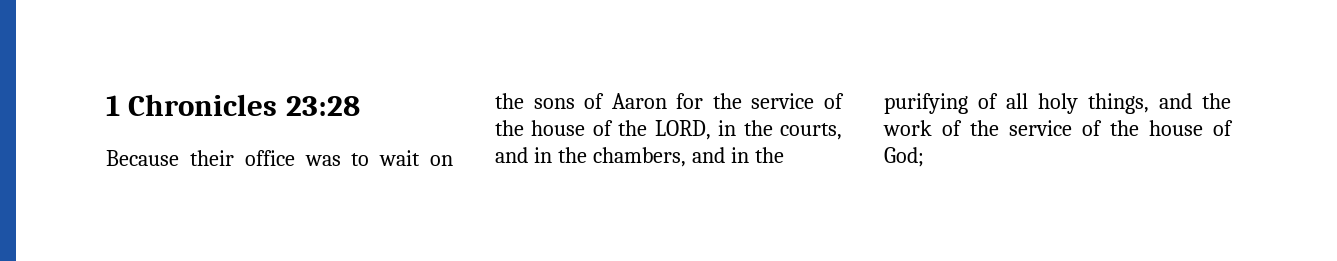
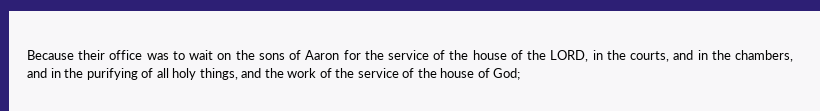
- 1 Chronicles 23:28

